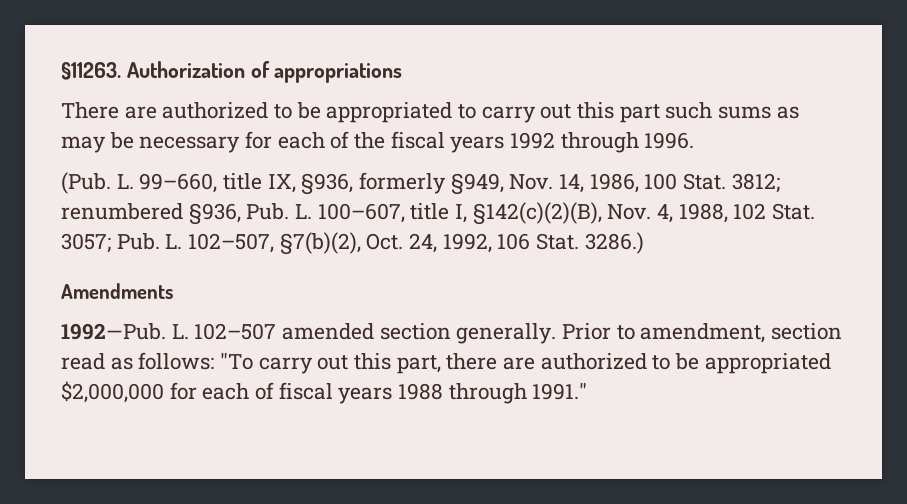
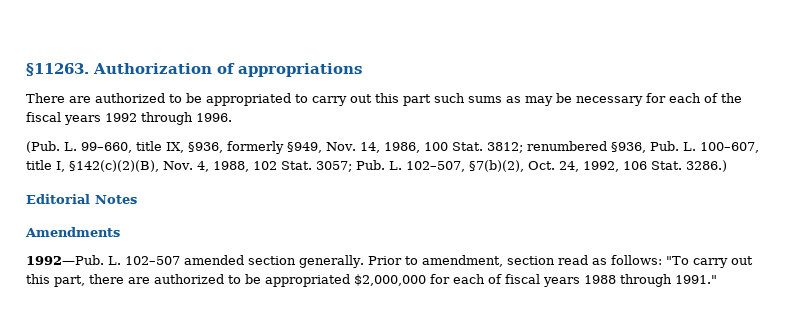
+ Editorial Notes

